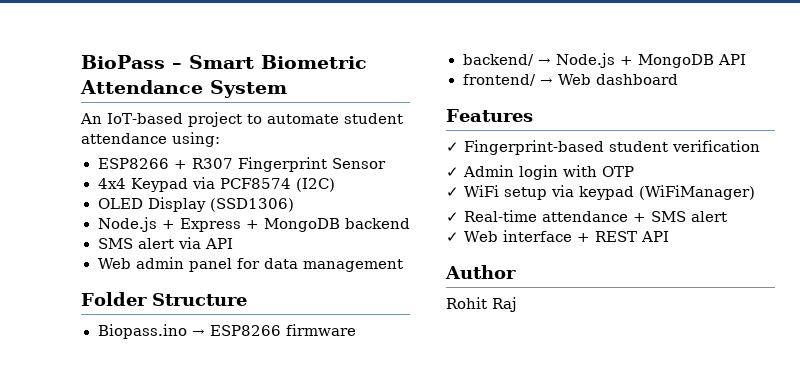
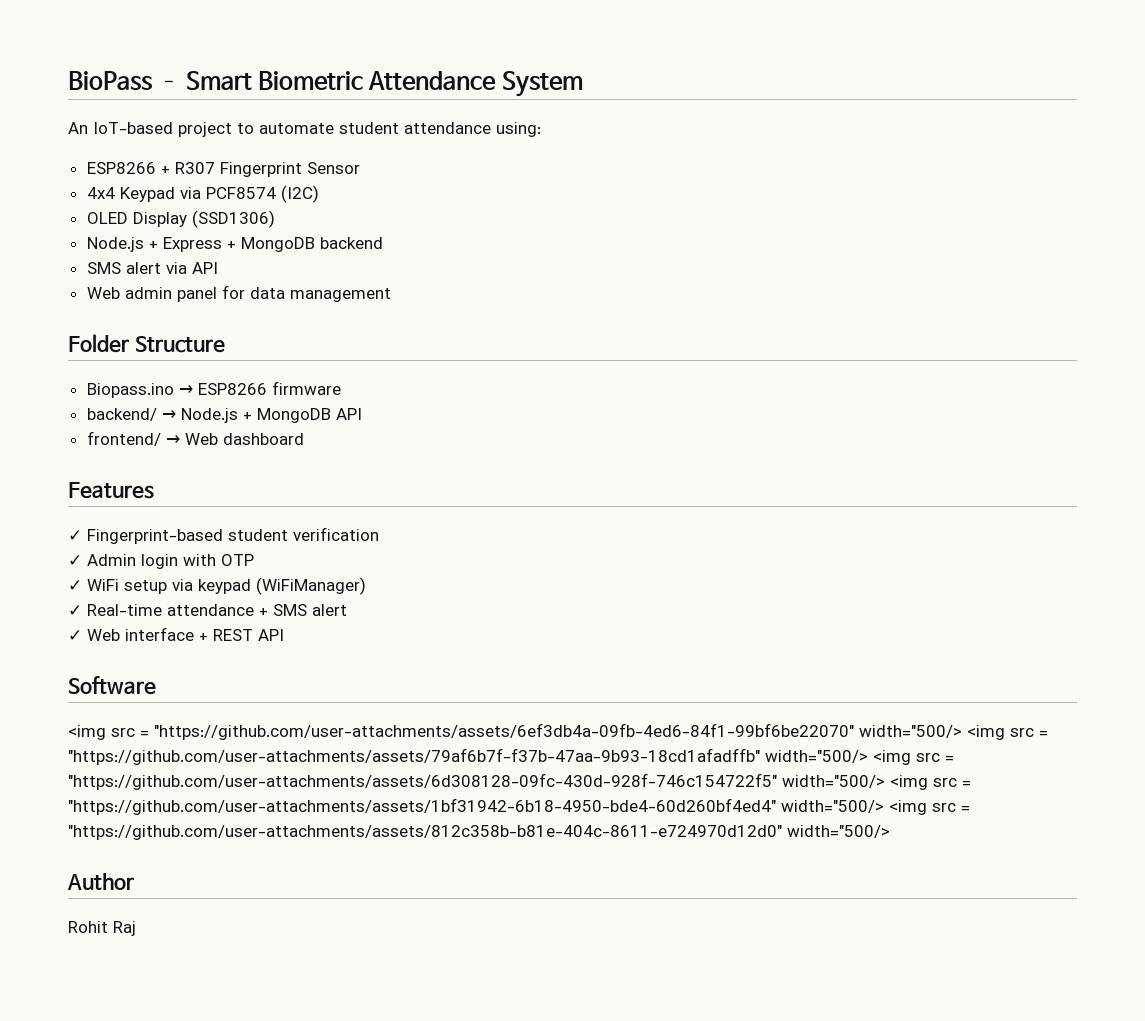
+ Software
+ <img src = "https://github.com/user-attachments/assets/6ef3db4a-09fb-4ed6-84f1-99bf6be22070" width="500/> <img src = "https://github.com/user-attachments/assets/79af6b7f-f37b-47aa-9b93-18cd1afadffb" width="500/> <img src = "https://github.com/user-attachments/assets/6d308128-09fc-430d-928f-746c154722f5" width="500/> <img src = "https://github.com/user-attachments/assets/1bf31942-6b18-4950-bde4-60d260bf4ed4" width="500/> <img src = "https://github.com/user-attachments/assets/812c358b-b81e-404c-8611-e724970d12d0" width="500/>

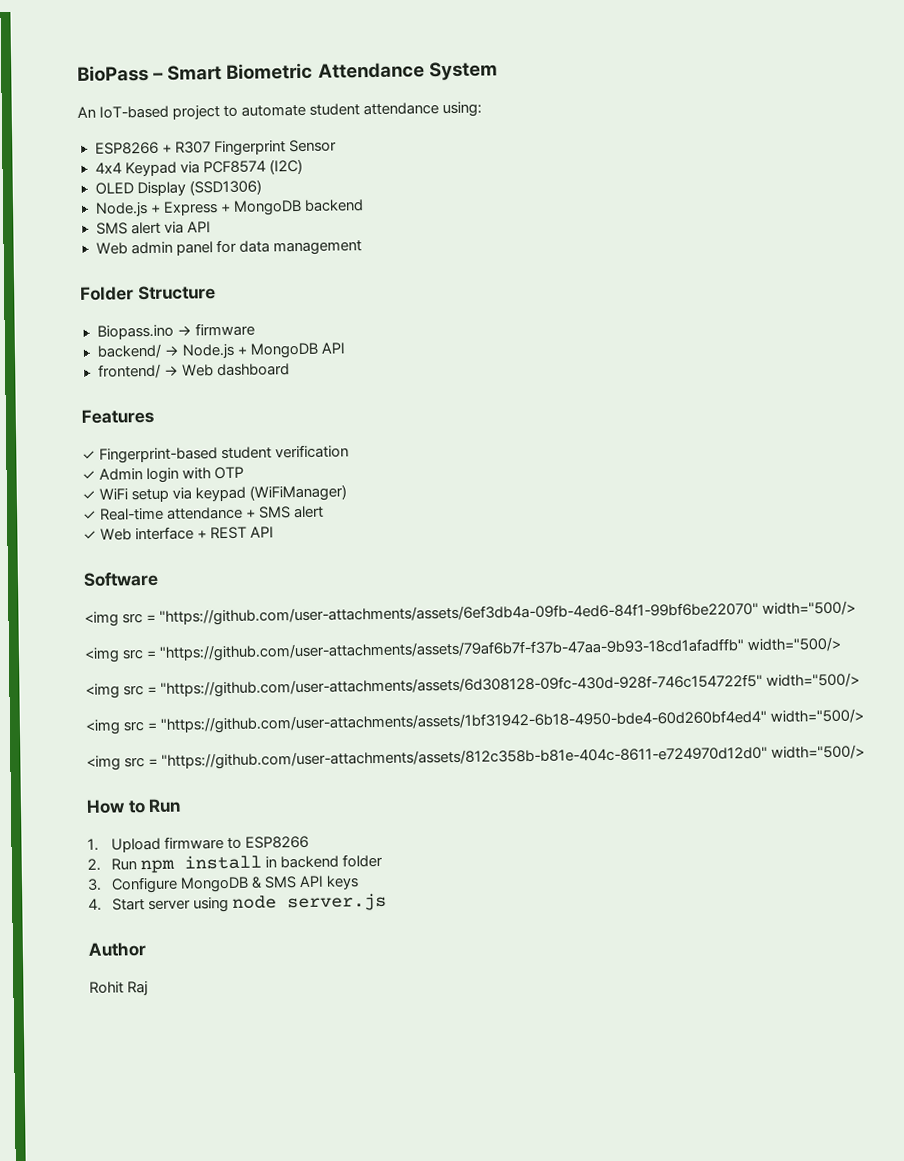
- Biopass.ino → ESP8266 firmware
+ Biopass.ino → firmware
- <img src = "https://github.com/user-attachments/assets/6ef3db4a-09fb-4ed6-84f1-99bf6be22070" width="500/> <img src = "https://github.com/user-attachments/assets/79af6b7f-f37b-47aa-9b93-18cd1afadffb" width="500/> <img src = "https://github.com/user-attachments/assets/6d308128-09fc-430d-928f-746c154722f5" width="500/> <img src = "https://github.com/user-attachments/assets/1bf31942-6b18-4950-bde4-60d260bf4ed4" width="500/> <img src = "https://github.com/user-attachments/assets/812c358b-b81e-404c-8611-e724970d12d0" width="500/>
+ <img src = "https://github.com/user-attachments/assets/6ef3db4a-09fb-4ed6-84f1-99bf6be22070" width="500/>
+ <img src = "https://github.com/user-attachments/assets/79af6b7f-f37b-47aa-9b93-18cd1afadffb" width="500/>
+ <img src = "https://github.com/user-attachments/assets/6d308128-09fc-430d-928f-746c154722f5" width="500/>
+ <img src = "https://github.com/user-attachments/assets/1bf31942-6b18-4950-bde4-60d260bf4ed4" width="500/>
+ <img src = "https://github.com/user-attachments/assets/812c358b-b81e-404c-8611-e724970d12d0" width="500/>
+ How to Run
+ 1. Upload firmware to ESP8266
+ 2. Run npm install in backend folder
+ 3. Configure MongoDB & SMS API keys
+ 4. Start server using node server.js

